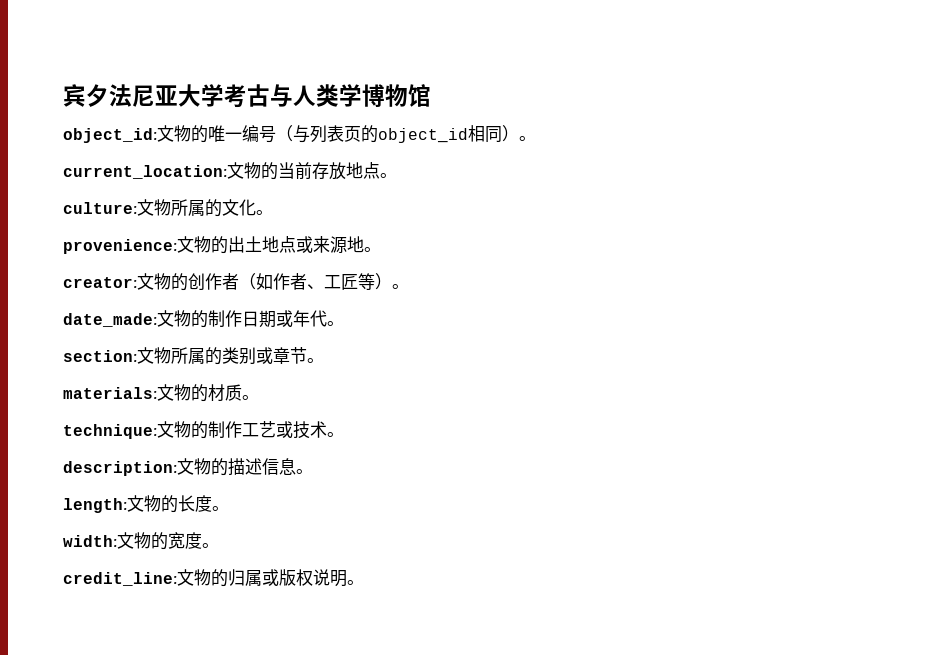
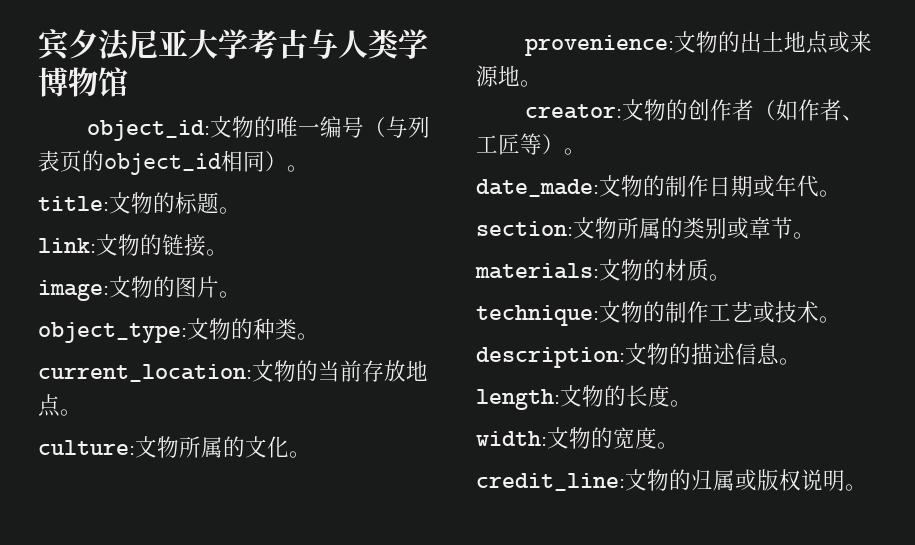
+ title:文物的标题。
+ link:文物的链接。
+ image:文物的图片。
+ object_type:文物的种类。

